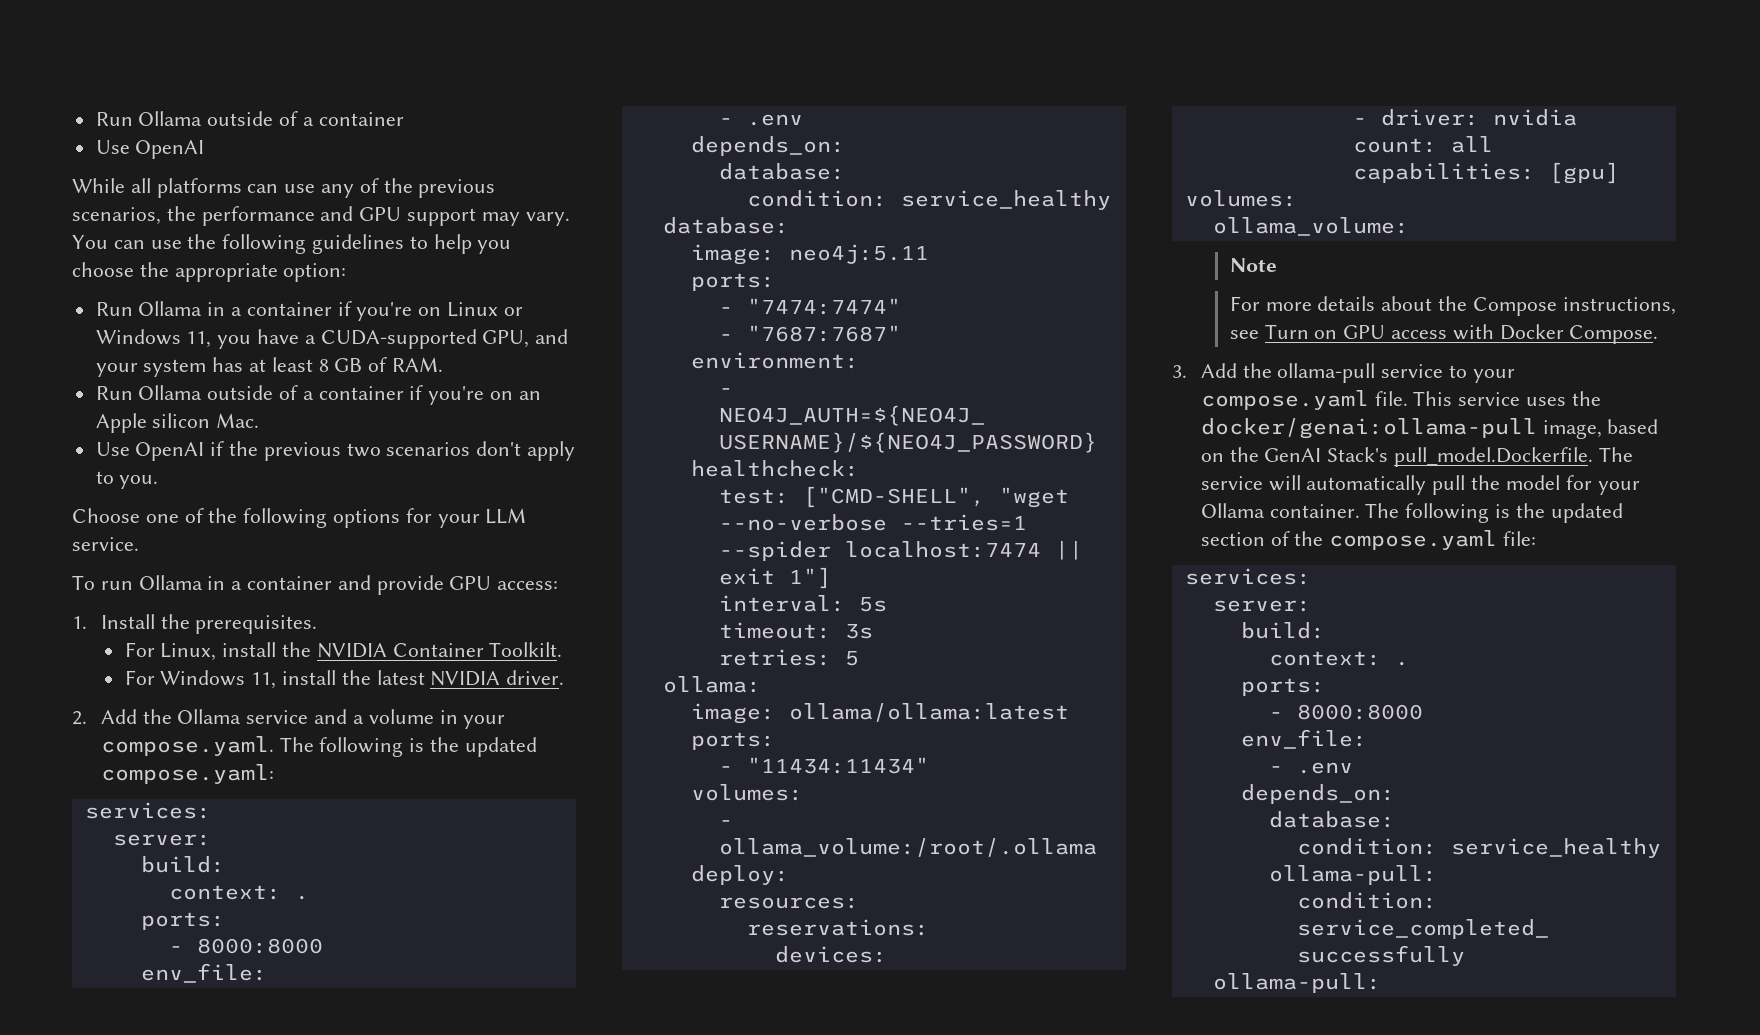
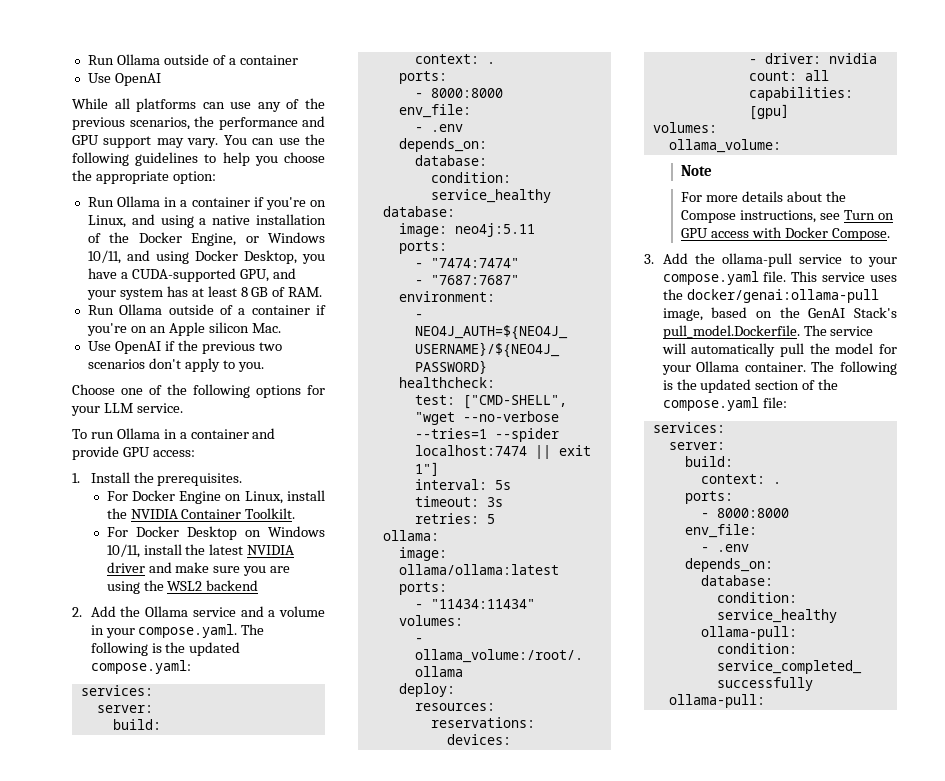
- Run Ollama in a container if you're on Linux or Windows 11, you have a CUDA-supported GPU, and your system has at least 8 GB of RAM.
+ Run Ollama in a container if you're on Linux, and using a native installation of the Docker Engine, or Windows 10/11, and using Docker Desktop, you have a CUDA-supported GPU, and your system has at least 8 GB of RAM.
- For Linux, install the NVIDIA Container Toolkilt.
+ For Docker Engine on Linux, install the NVIDIA Container Toolkilt.
- For Windows 11, install the latest NVIDIA driver.
+ For Docker Desktop on Windows 10/11, install the latest NVIDIA driver and make sure you are using the WSL2 backend

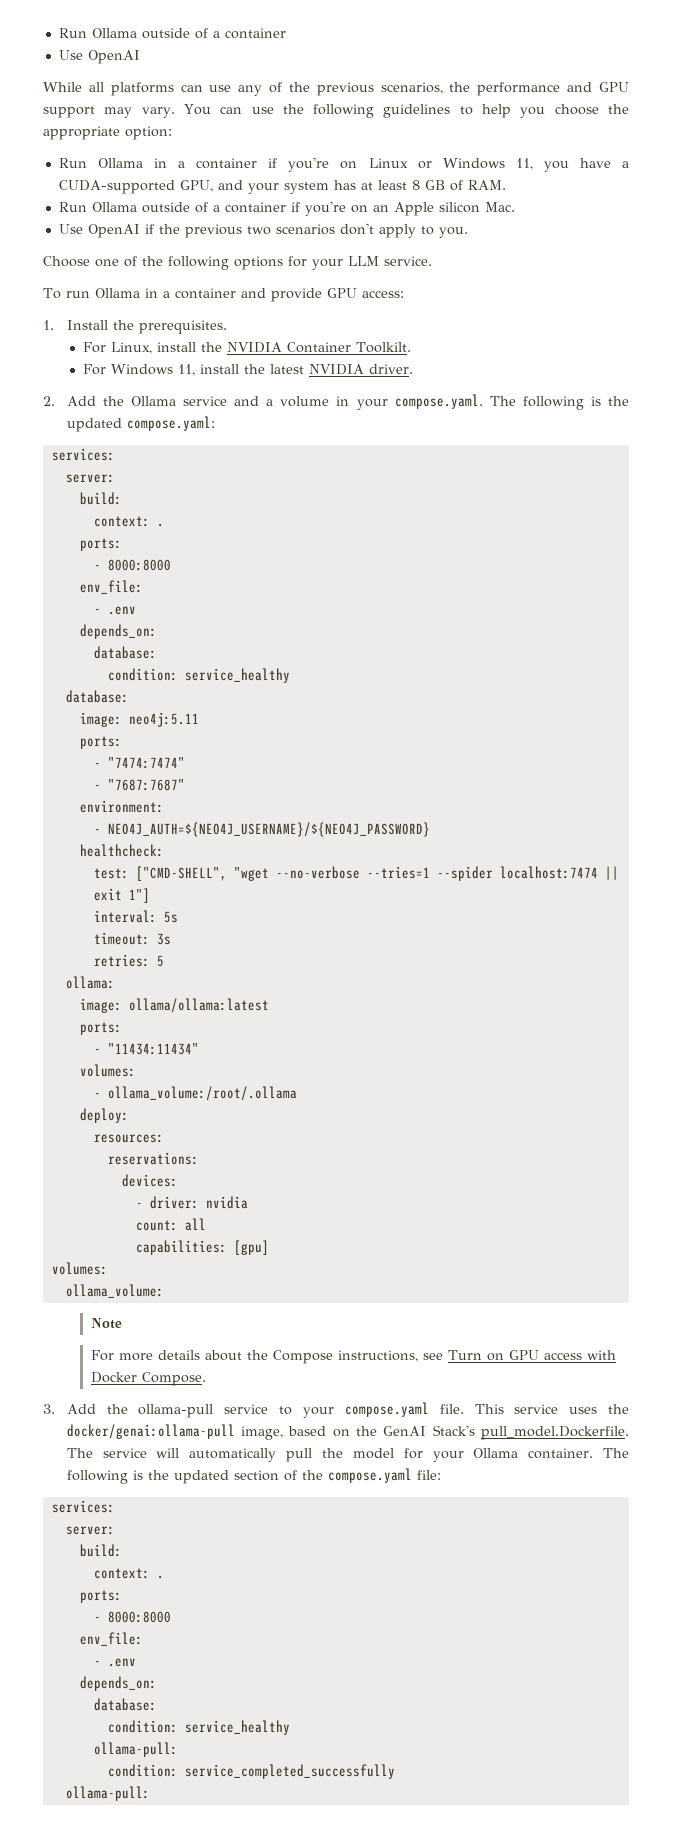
- Run Ollama in a container if you're on Linux, and using a native installation of the Docker Engine, or Windows 10/11, and using Docker Desktop, you have a CUDA-supported GPU, and your system has at least 8 GB of RAM.
+ Run Ollama in a container if you're on Linux or Windows 11, you have a CUDA-supported GPU, and your system has at least 8 GB of RAM.
- For Docker Engine on Linux, install the NVIDIA Container Toolkilt.
+ For Linux, install the NVIDIA Container Toolkilt.
- For Docker Desktop on Windows 10/11, install the latest NVIDIA driver and make sure you are using the WSL2 backend
+ For Windows 11, install the latest NVIDIA driver.

